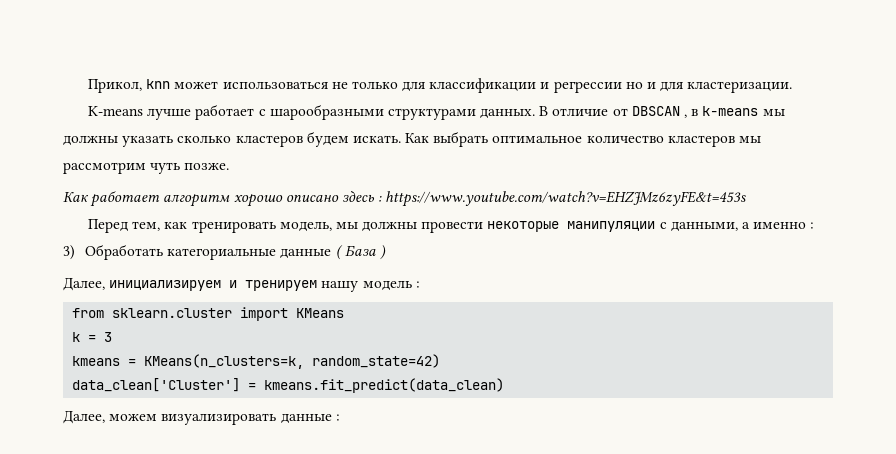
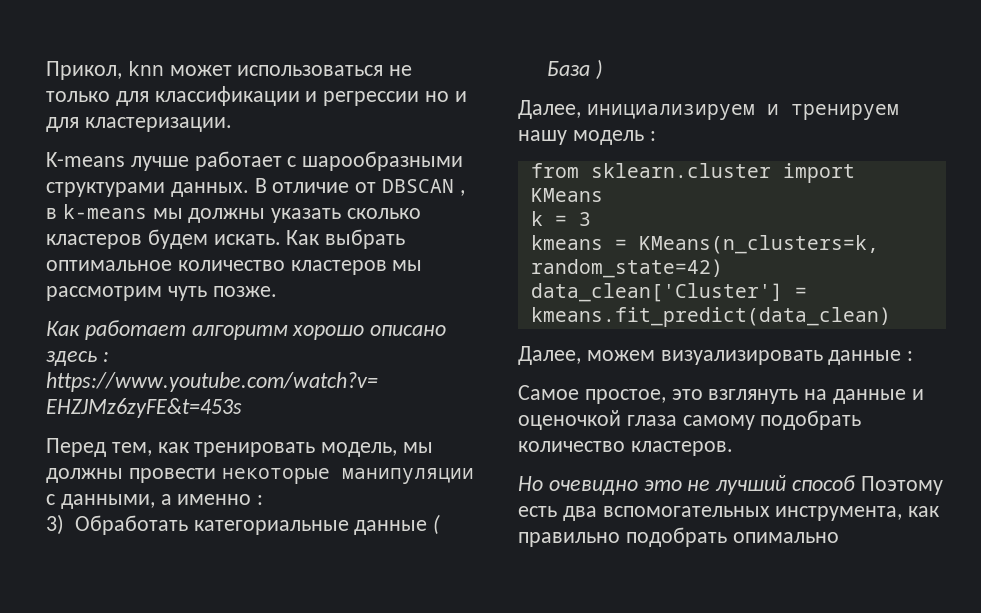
+ Самое простое, это взглянуть на данные и оценочкой глаза самому подобрать количество кластеров.
+ Но очевидно это не лучший способ Поэтому есть два вспомогательных инструмента, как правильно подобрать опимально

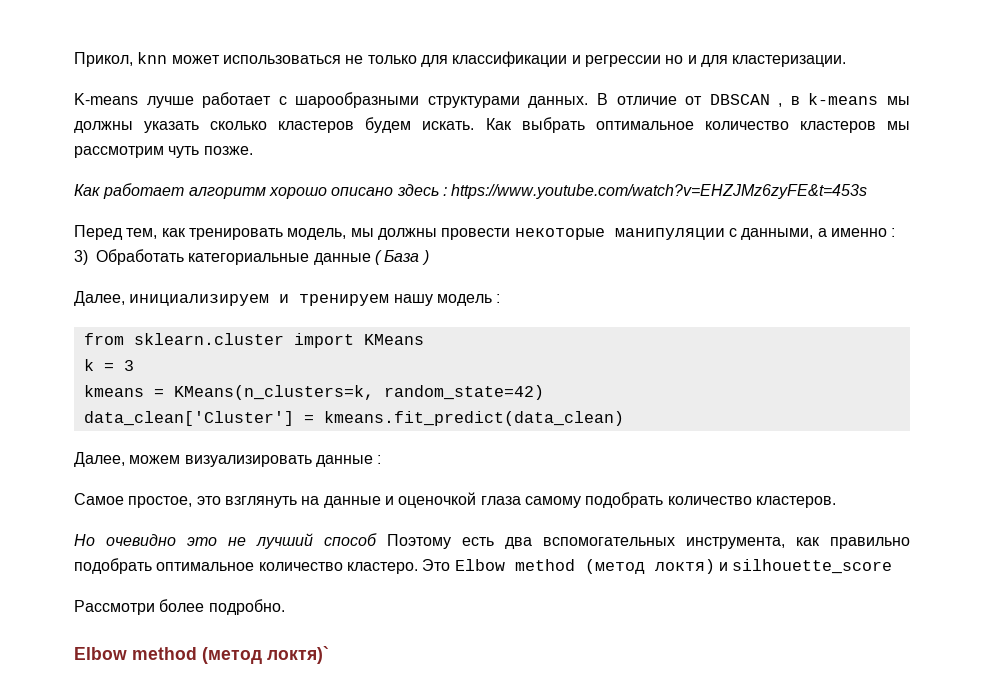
- Но очевидно это не лучший способ Поэтому есть два вспомогательных инструмента, как правильно подобрать опимально
+ Но очевидно это не лучший способ Поэтому есть два вспомогательных инструмента, как правильно подобрать оптимальное количество кластеро. Это Elbow method (метод локтя) и silhouette_score
+ Рассмотри более подробно.
+ Elbow method (метод локтя)`

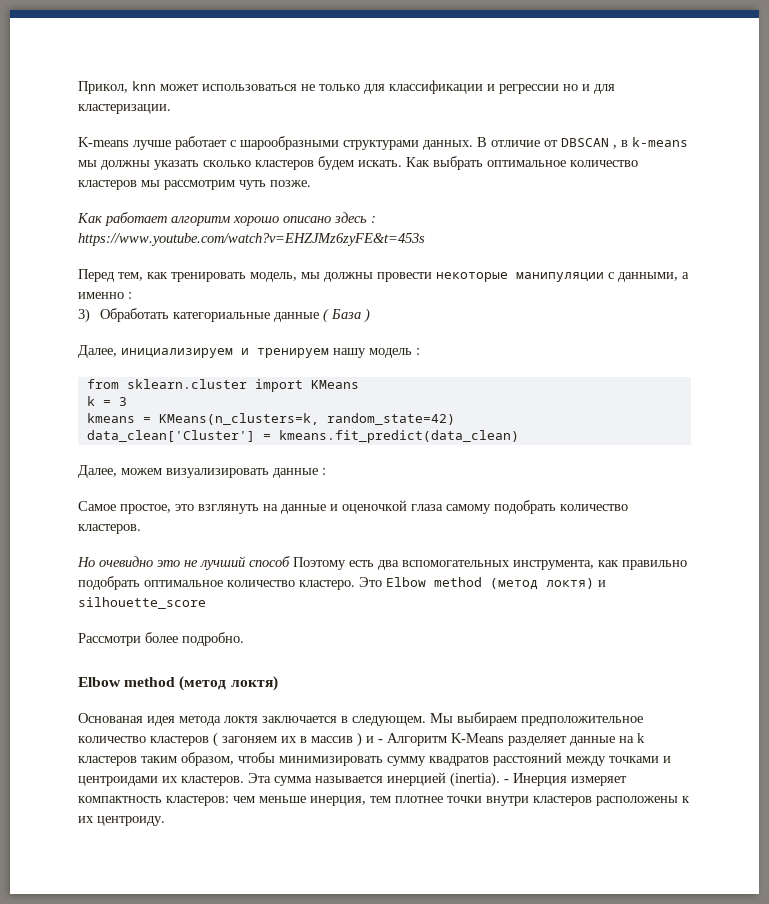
  Рассмотри более подробно.
- Elbow method (метод локтя)`
+ Elbow method (метод локтя)
+ Основаная идея метода локтя заключается в следующем. Мы выбираем предположительное количество кластеров ( загоняем их в массив ) и - Алгоритм K-Means разделяет данные на k кластеров таким образом, чтобы минимизировать сумму квадратов расстояний между точками и центроидами их кластеров. Эта сумма называется инерцией (inertia). - Инерция измеряет компактность кластеров: чем меньше инерция, тем плотнее точки внутри кластеров расположены к их центроиду.

